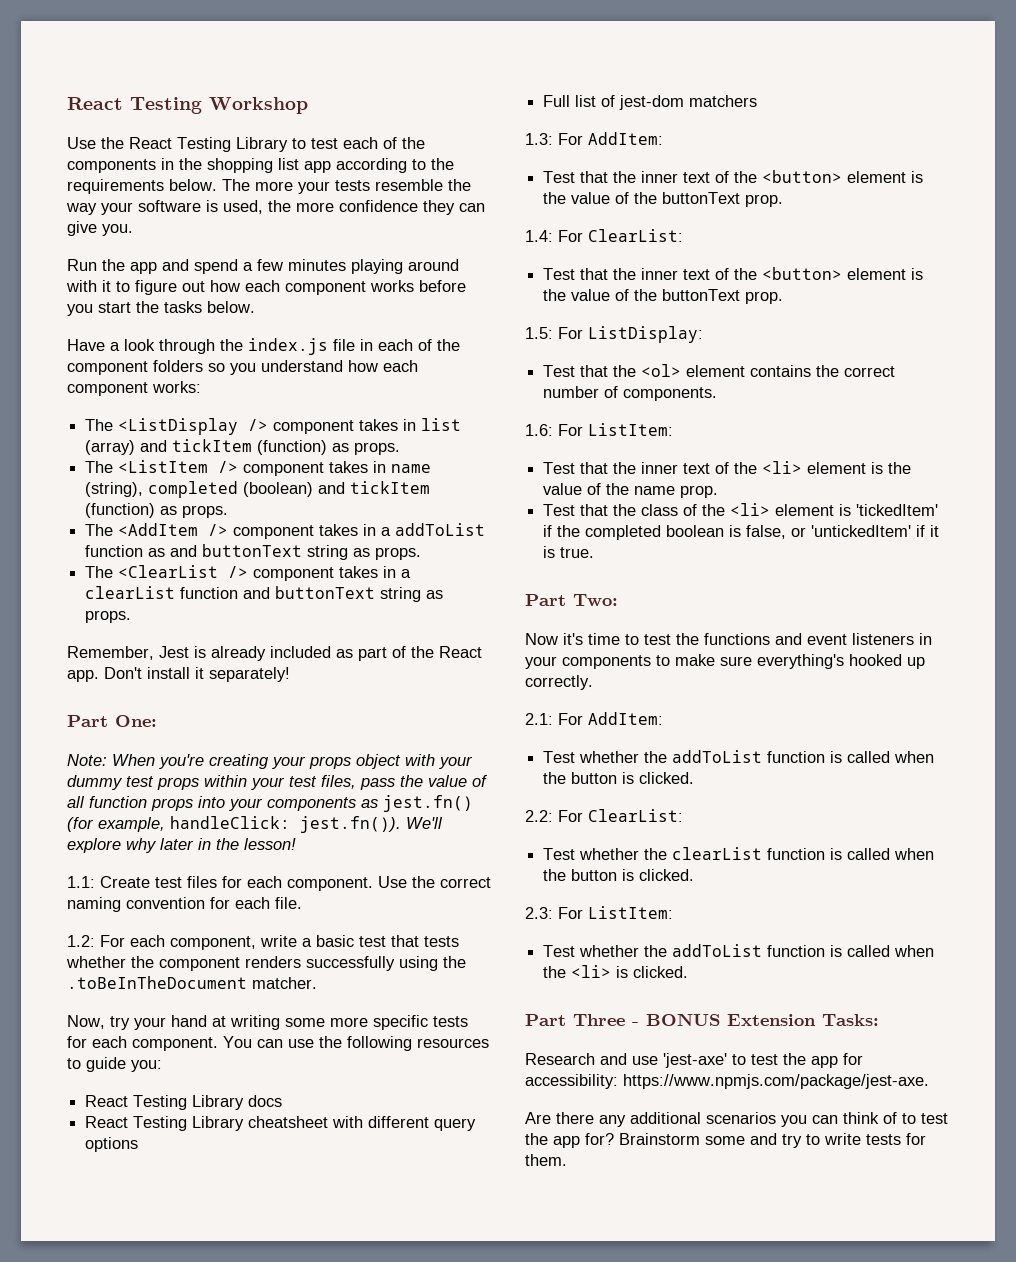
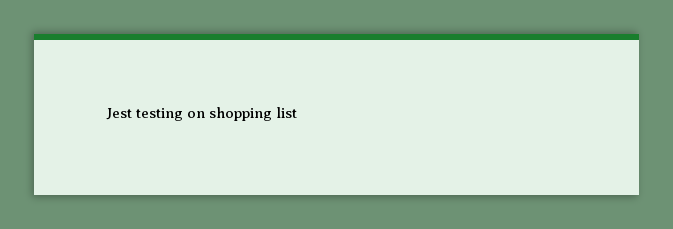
- React Testing Workshop
- Use the React Testing Library to test each of the components in the shopping list app according to the requirements below. The more your tests resemble the way your software is used, the more confidence they can give you.
- Run the app and spend a few minutes playing around with it to figure out how each component works before you start the tasks below.
- Have a look through the index.js file in each of the component folders so you understand how each component works:
- The <ListDisplay /> component takes in list (array) and tickItem (function) as props.
- The <ListItem /> component takes in name (string), completed (boolean) and tickItem (function) as props.
- The <AddItem /> component takes in a addToList function as and buttonText string as props.
- The <ClearList /> component takes in a clearList function and buttonText string as props.
- Remember, Jest is already included as part of the React app. Don't install it separately!
- Part One:
- Note: When you're creating your props object with your dummy test props within your test files, pass the value of all function props into your components as jest.fn() (for example, handleClick: jest.fn()). We'll explore why later in the lesson!
- 1.1: Create test files for each component. Use the correct naming convention for each file.
- 1.2: For each component, write a basic test that tests whether the component renders successfully using the .toBeInTheDocument matcher.
- Now, try your hand at writing some more specific tests for each component. You can use the following resources to guide you:
- React Testing Library docs
- React Testing Library cheatsheet with different query options
- Full list of jest-dom matchers
- 1.3: For AddItem:
- Test that the inner text of the <button> element is the value of the buttonText prop.
- 1.4: For ClearList:
- Test that the inner text of the <button> element is the value of the buttonText prop.
- 1.5: For ListDisplay:
- Test that the <ol> element contains the correct number of components.
- 1.6: For ListItem:
- Test that the inner text of the <li> element is the value of the name prop.
- Test that the class of the <li> element is 'tickedItem' if the completed boolean is false, or 'untickedItem' if it is true.
- Part Two:
- Now it's time to test the functions and event listeners in your components to make sure everything's hooked up correctly.
- 2.1: For AddItem:
- Test whether the addToList function is called when the button is clicked.
- 2.2: For ClearList:
- Test whether the clearList function is called when the button is clicked.
- 2.3: For ListItem:
- Test whether the addToList function is called when the <li> is clicked.
- Part Three - BONUS Extension Tasks:
- Research and use 'jest-axe' to test the app for accessibility: https://www.npmjs.com/package/jest-axe.
- Are there any additional scenarios you can think of to test the app for? Brainstorm some and try to write tests for them.
+ Jest testing on shopping list

